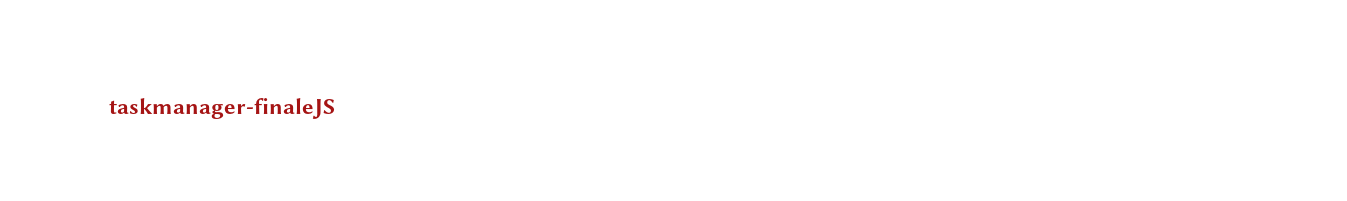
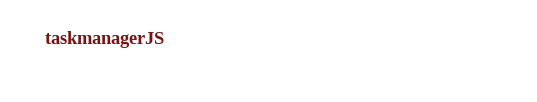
- taskmanager-finaleJS
+ taskmanagerJS

